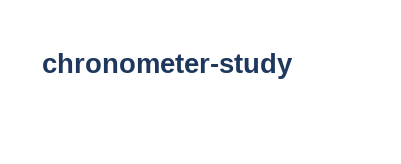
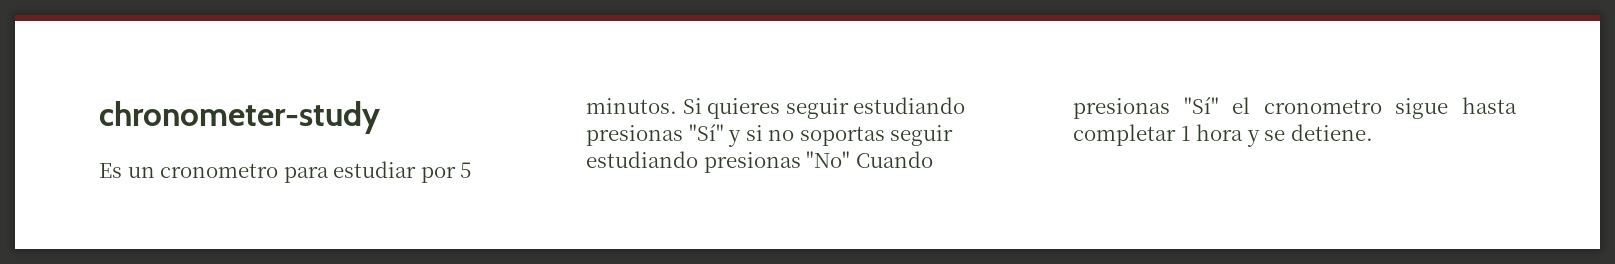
+ Es un cronometro para estudiar por 5 minutos. Si quieres seguir estudiando presionas "Sí" y si no soportas seguir estudiando presionas "No" Cuando presionas "Sí" el cronometro sigue hasta completar 1 hora y se detiene.

